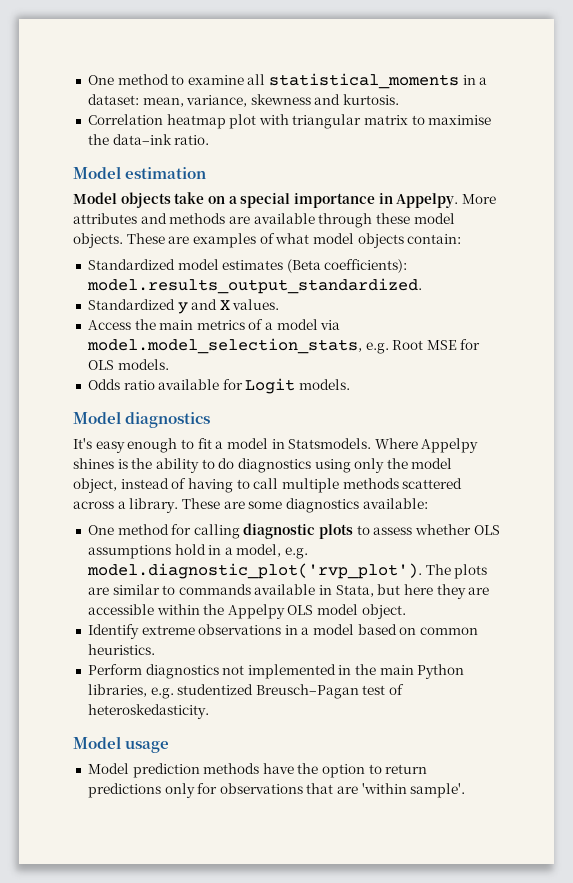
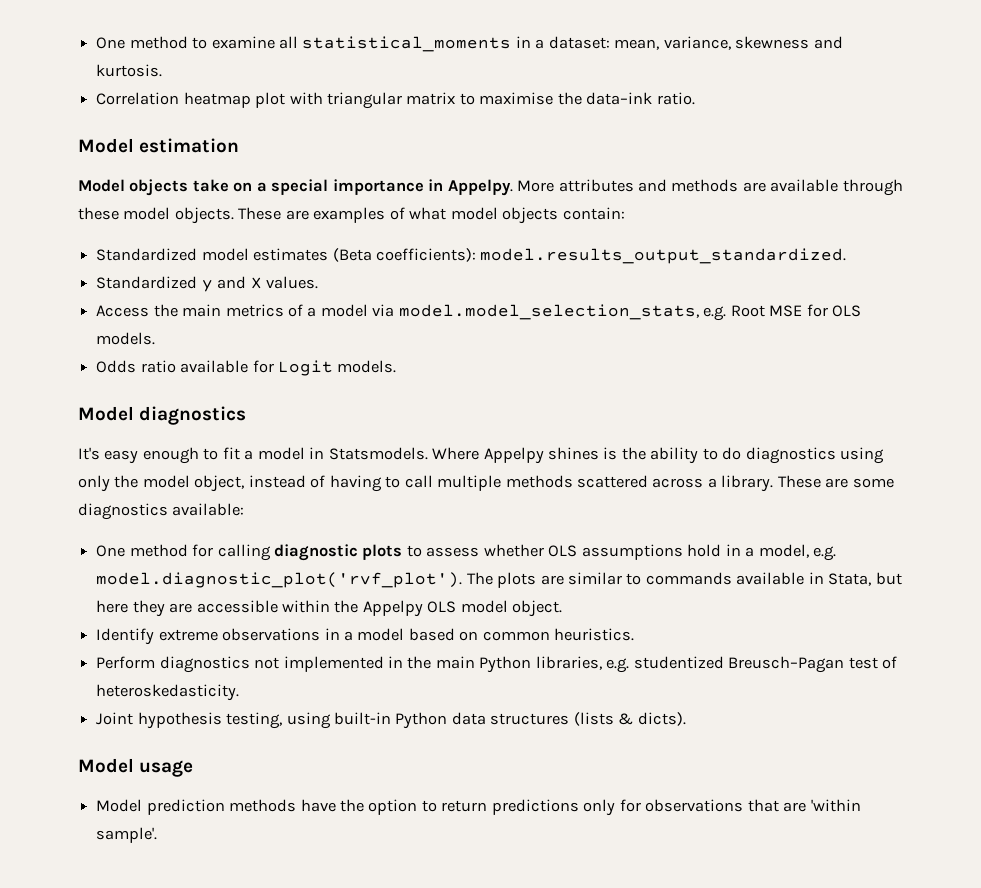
- One method for calling diagnostic plots to assess whether OLS assumptions hold in a model, e.g. model.diagnostic_plot('rvp_plot'). The plots are similar to commands available in Stata, but here they are accessible within the Appelpy OLS model object.
+ One method for calling diagnostic plots to assess whether OLS assumptions hold in a model, e.g. model.diagnostic_plot('rvf_plot'). The plots are similar to commands available in Stata, but here they are accessible within the Appelpy OLS model object.
+ Joint hypothesis testing, using built-in Python data structures (lists & dicts).

